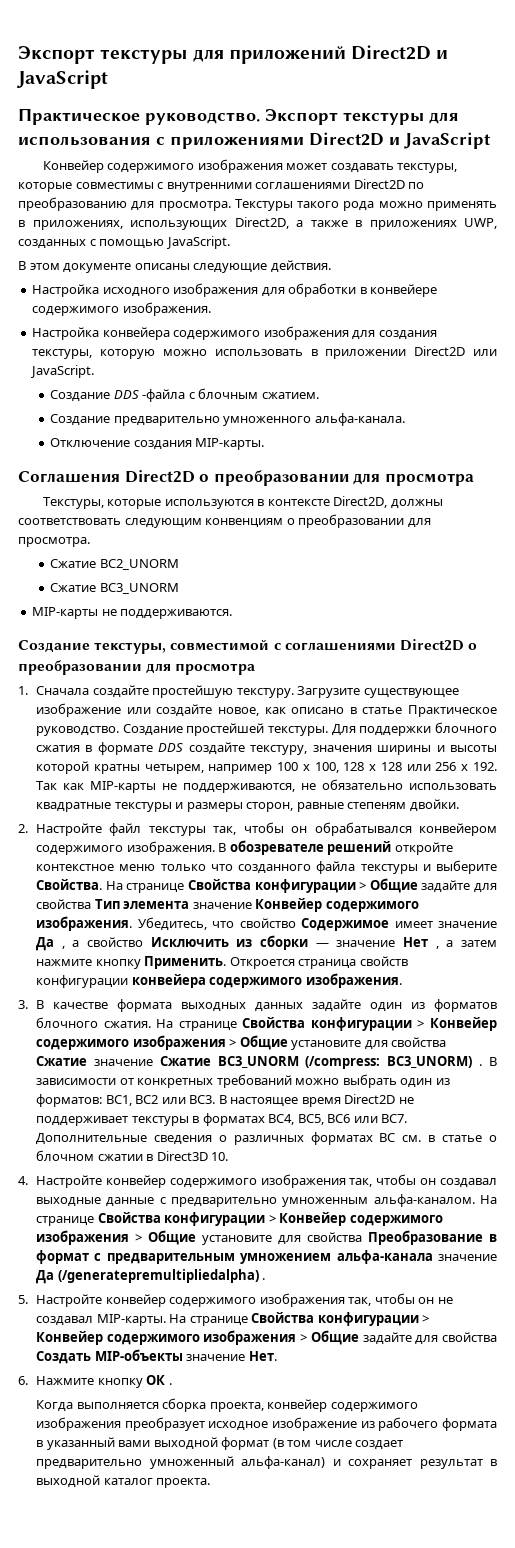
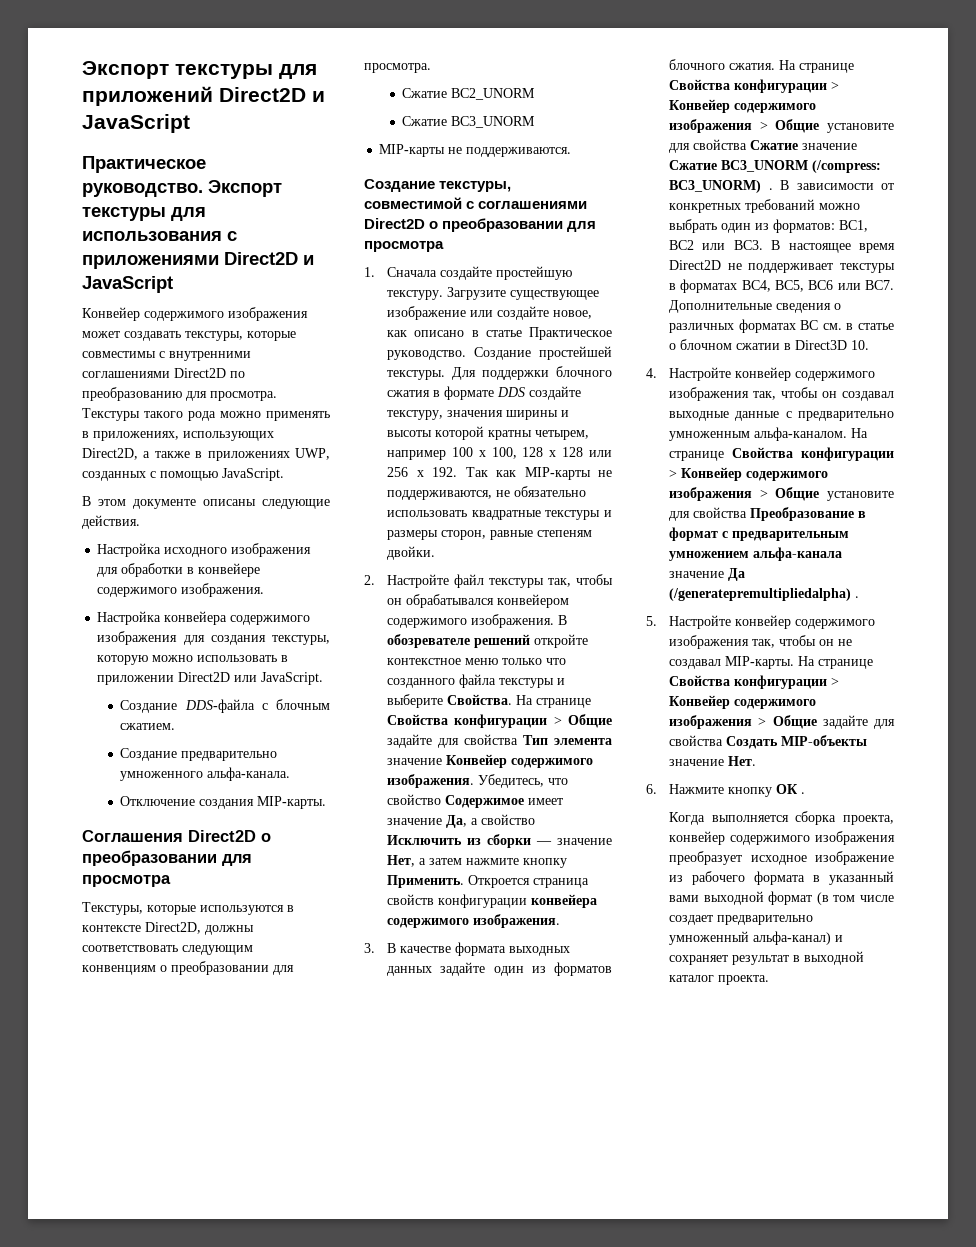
- Создание DDS -файла с блочным сжатием.
+ Создание DDS-файла с блочным сжатием.
- Убедитесь, что свойство Содержимое имеет значение Да , а свойство Исключить из сборки — значение Нет , а затем нажмите кнопку Применить.
+ Убедитесь, что свойство Содержимое имеет значение Да, а свойство Исключить из сборки — значение Нет, а затем нажмите кнопку Применить.

